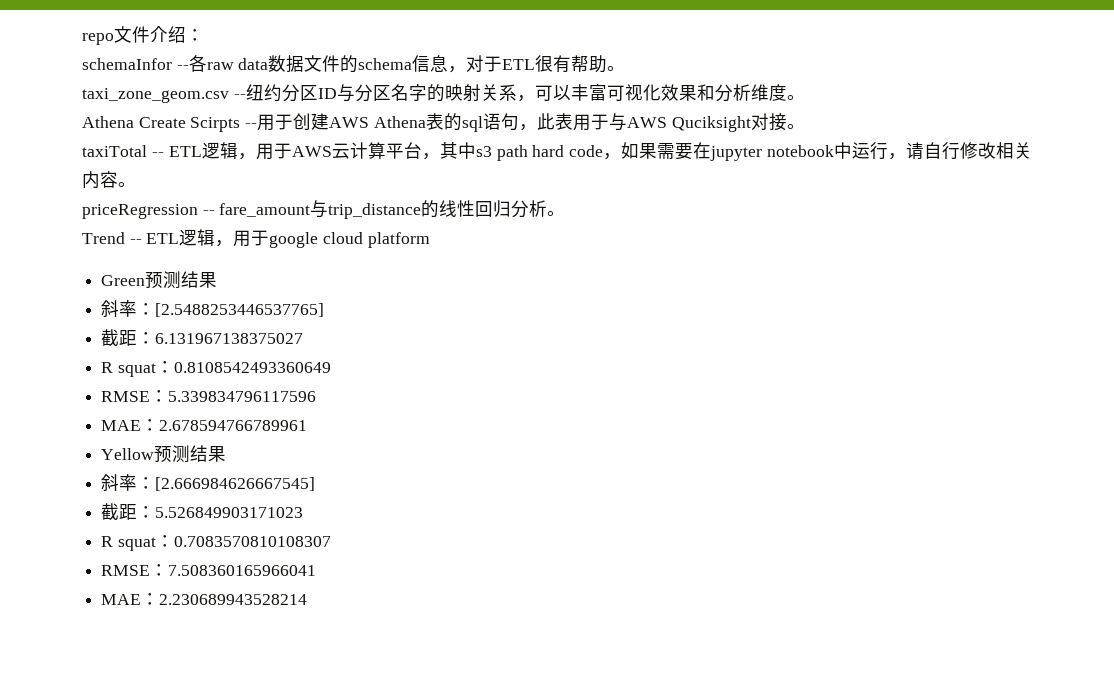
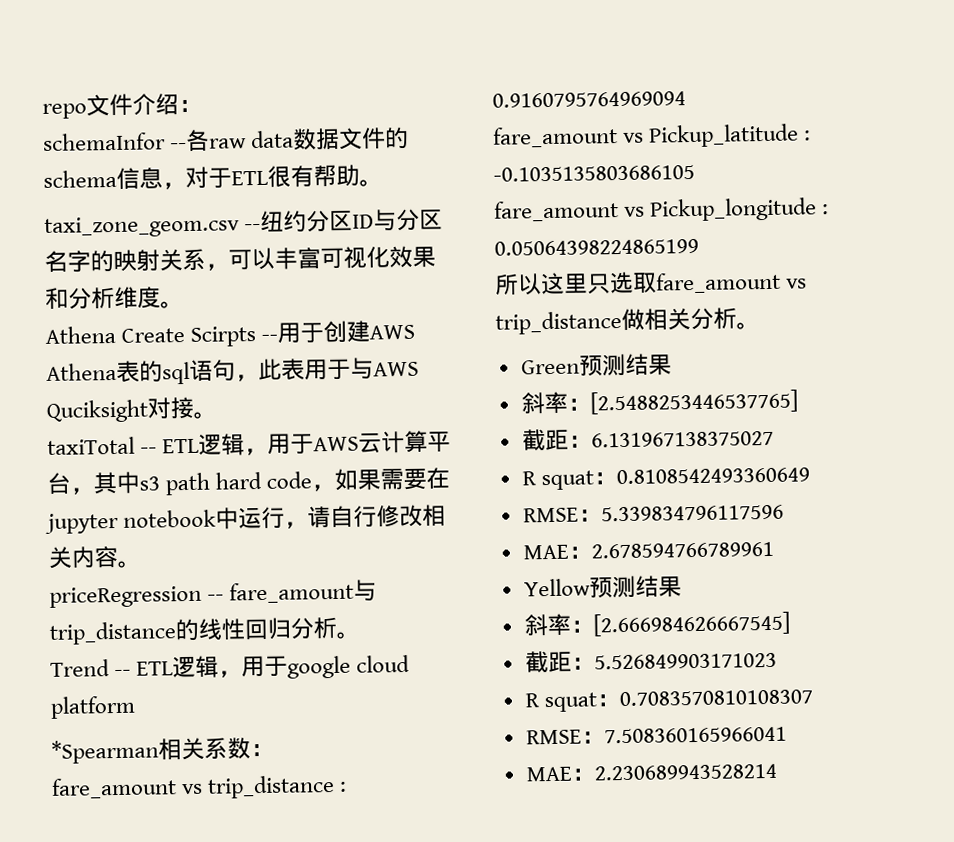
+ *Spearman相关系数：
+ fare_amount vs trip_distance : 0.9160795764969094
+ fare_amount vs Pickup_latitude : -0.1035135803686105
+ fare_amount vs Pickup_longitude : 0.05064398224865199
+ 所以这里只选取fare_amount vs trip_distance做相关分析。

